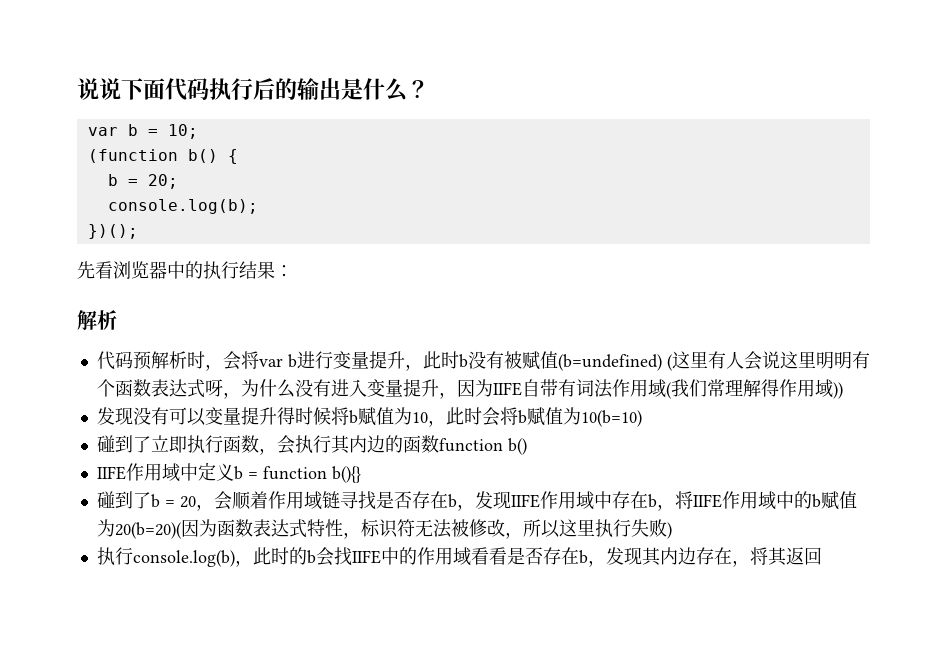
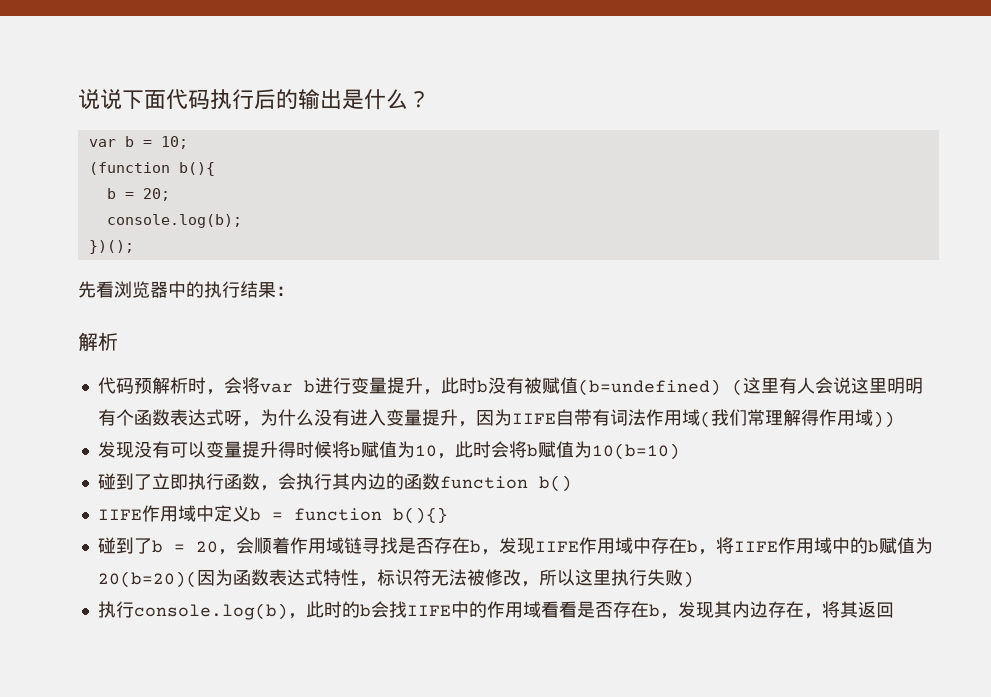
- (function b() {
+ (function b(){

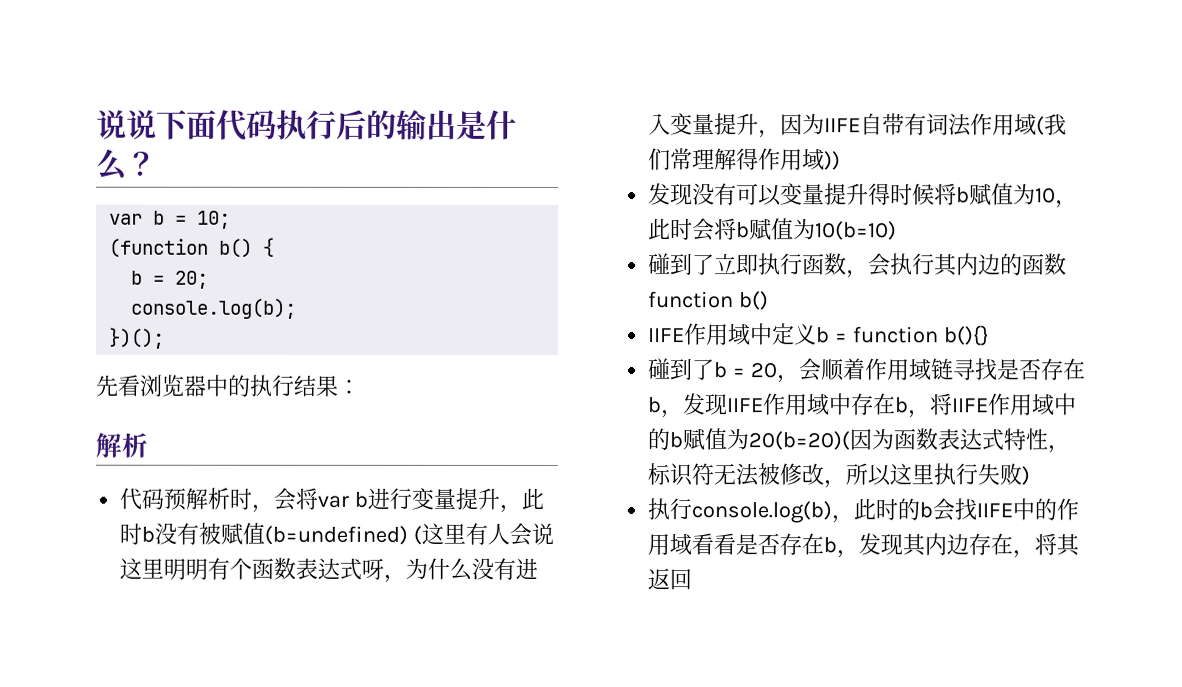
- (function b(){
+ (function b() {

